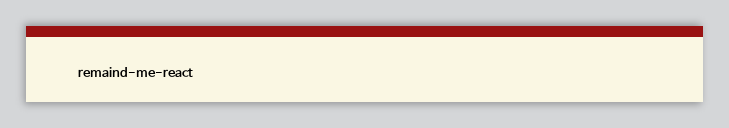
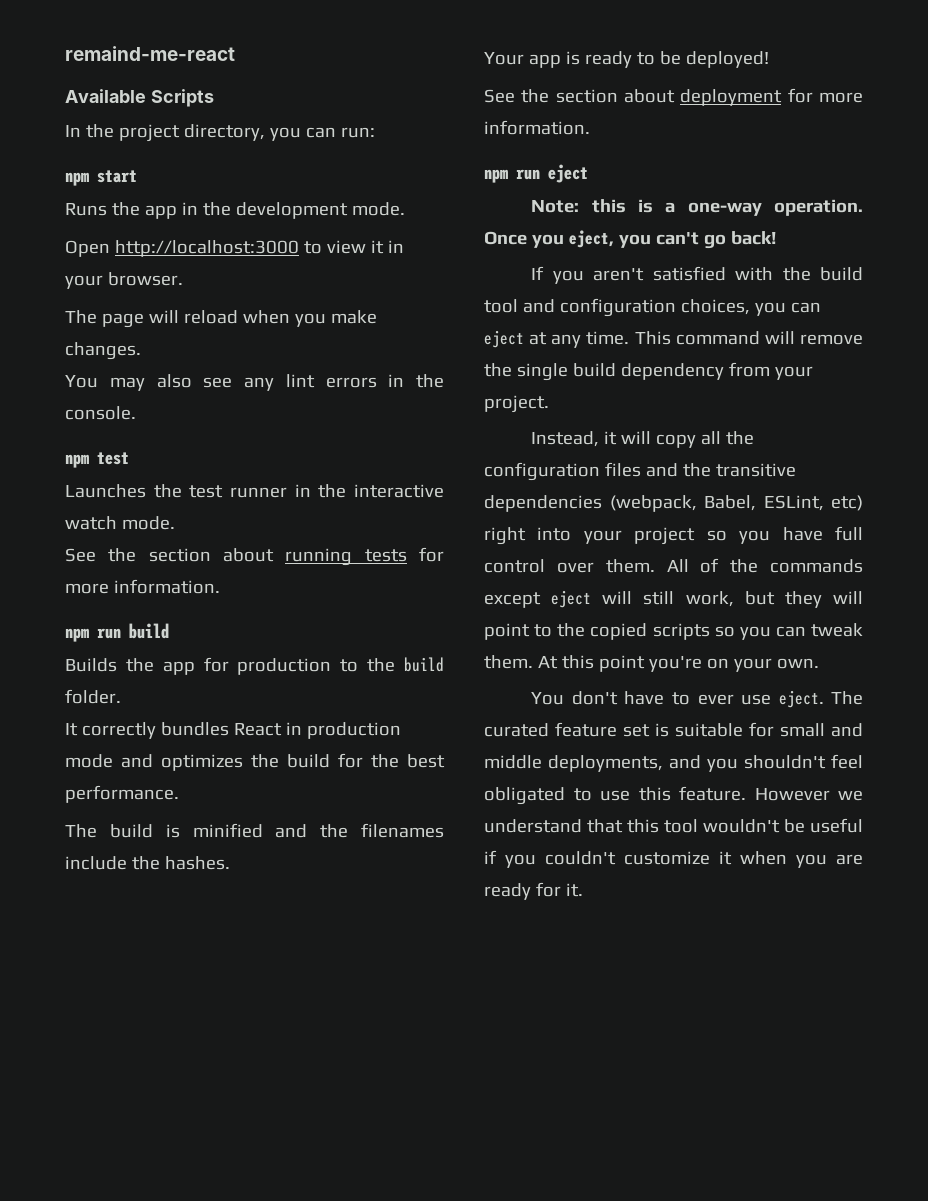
+ Available Scripts
+ In the project directory, you can run:
+ npm start
+ Runs the app in the development mode.
+ Open http://localhost:3000 to view it in your browser.
+ The page will reload when you make changes.
+ You may also see any lint errors in the console.
+ npm test
+ Launches the test runner in the interactive watch mode.
+ See the section about running tests for more information.
+ npm run build
+ Builds the app for production to the build folder.
+ It correctly bundles React in production mode and optimizes the build for the best performance.
+ The build is minified and the filenames include the hashes.
+ Your app is ready to be deployed!
+ See the section about deployment for more information.
+ npm run eject
+ Note: this is a one-way operation. Once you eject, you can't go back!
+ If you aren't satisfied with the build tool and configuration choices, you can eject at any time. This command will remove the single build dependency from your project.
+ Instead, it will copy all the configuration files and the transitive dependencies (webpack, Babel, ESLint, etc) right into your project so you have full control over them. All of the commands except eject will still work, but they will point to the copied scripts so you can tweak them. At this point you're on your own.
+ You don't have to ever use eject. The curated feature set is suitable for small and middle deployments, and you shouldn't feel obligated to use this feature. However we understand that this tool wouldn't be useful if you couldn't customize it when you are ready for it.

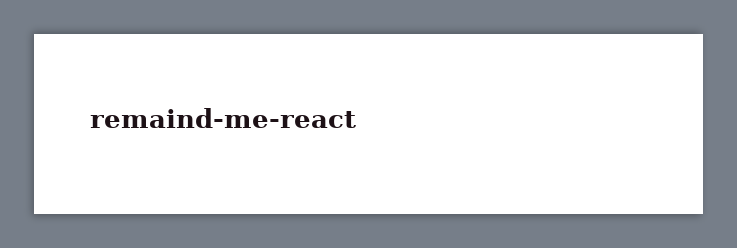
- Available Scripts
- In the project directory, you can run:
- npm start
- Runs the app in the development mode.
- Open http://localhost:3000 to view it in your browser.
- The page will reload when you make changes.
- You may also see any lint errors in the console.
- npm test
- Launches the test runner in the interactive watch mode.
- See the section about running tests for more information.
- npm run build
- Builds the app for production to the build folder.
- It correctly bundles React in production mode and optimizes the build for the best performance.
- The build is minified and the filenames include the hashes.
- Your app is ready to be deployed!
- See the section about deployment for more information.
- npm run eject
- Note: this is a one-way operation. Once you eject, you can't go back!
- If you aren't satisfied with the build tool and configuration choices, you can eject at any time. This command will remove the single build dependency from your project.
- Instead, it will copy all the configuration files and the transitive dependencies (webpack, Babel, ESLint, etc) right into your project so you have full control over them. All of the commands except eject will still work, but they will point to the copied scripts so you can tweak them. At this point you're on your own.
- You don't have to ever use eject. The curated feature set is suitable for small and middle deployments, and you shouldn't feel obligated to use this feature. However we understand that this tool wouldn't be useful if you couldn't customize it when you are ready for it.

